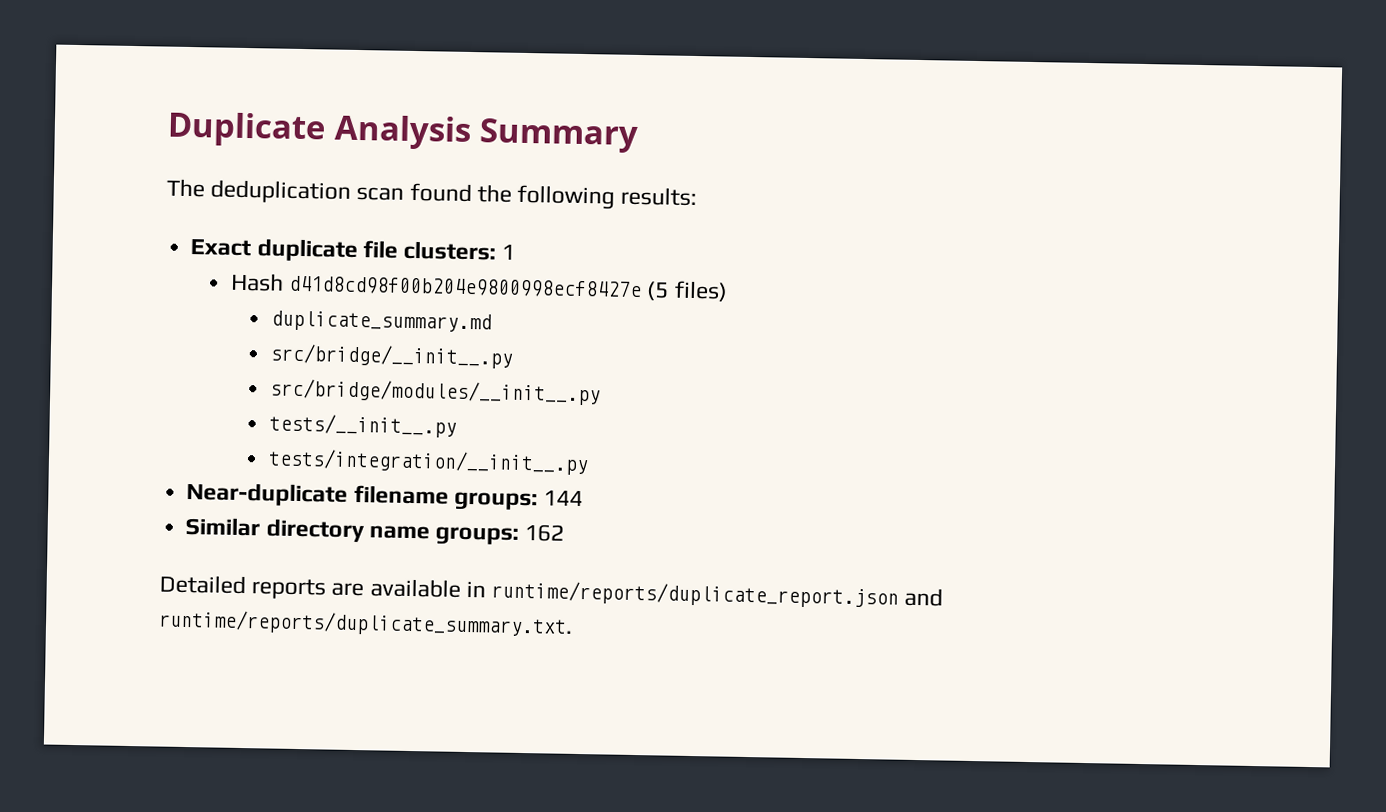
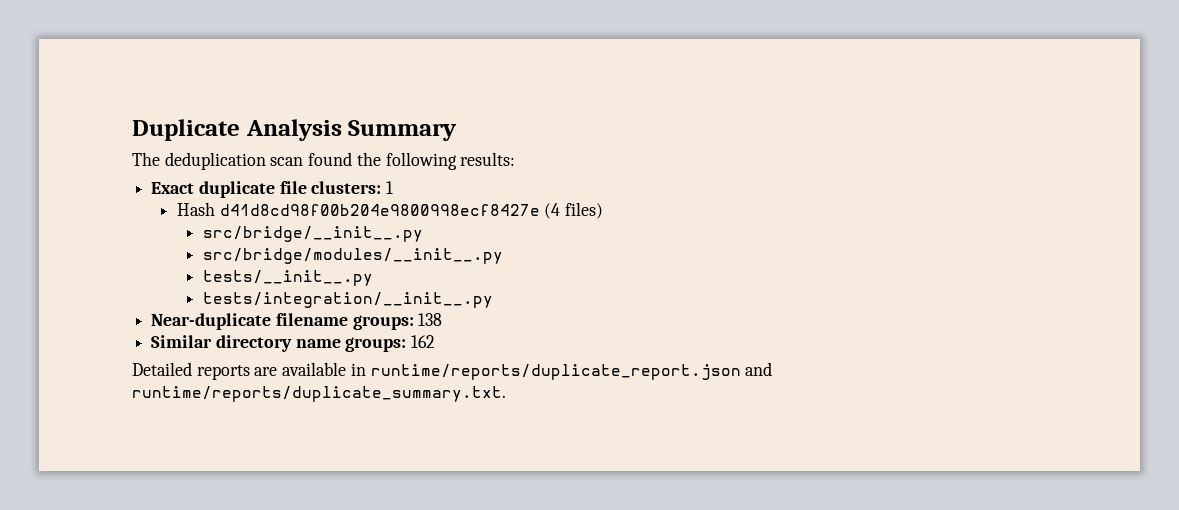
- Hash d41d8cd98f00b204e9800998ecf8427e (5 files)
+ Hash d41d8cd98f00b204e9800998ecf8427e (4 files)
- duplicate_summary.md
- Near-duplicate filename groups: 144
+ Near-duplicate filename groups: 138

